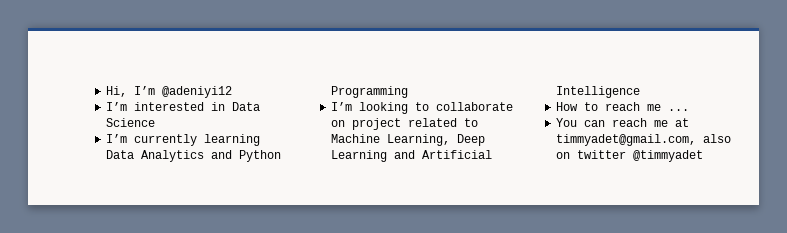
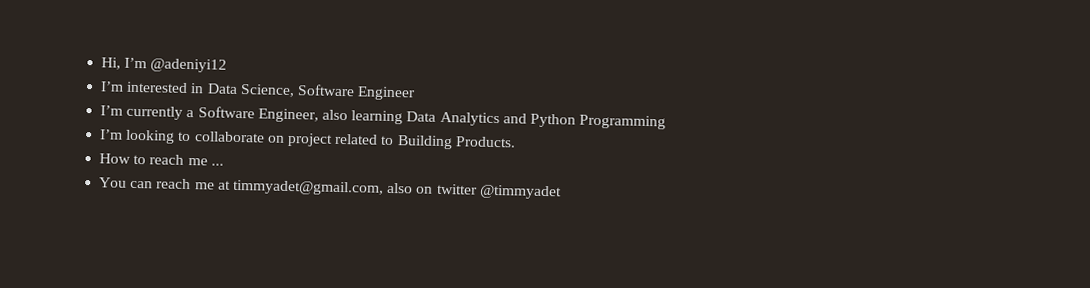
- I’m interested in Data Science
+ I’m interested in Data Science, Software Engineer
- I’m currently learning Data Analytics and Python Programming
+ I’m currently a Software Engineer, also learning Data Analytics and Python Programming
- I’m looking to collaborate on project related to Machine Learning, Deep Learning and Artificial Intelligence
+ I’m looking to collaborate on project related to Building Products.

